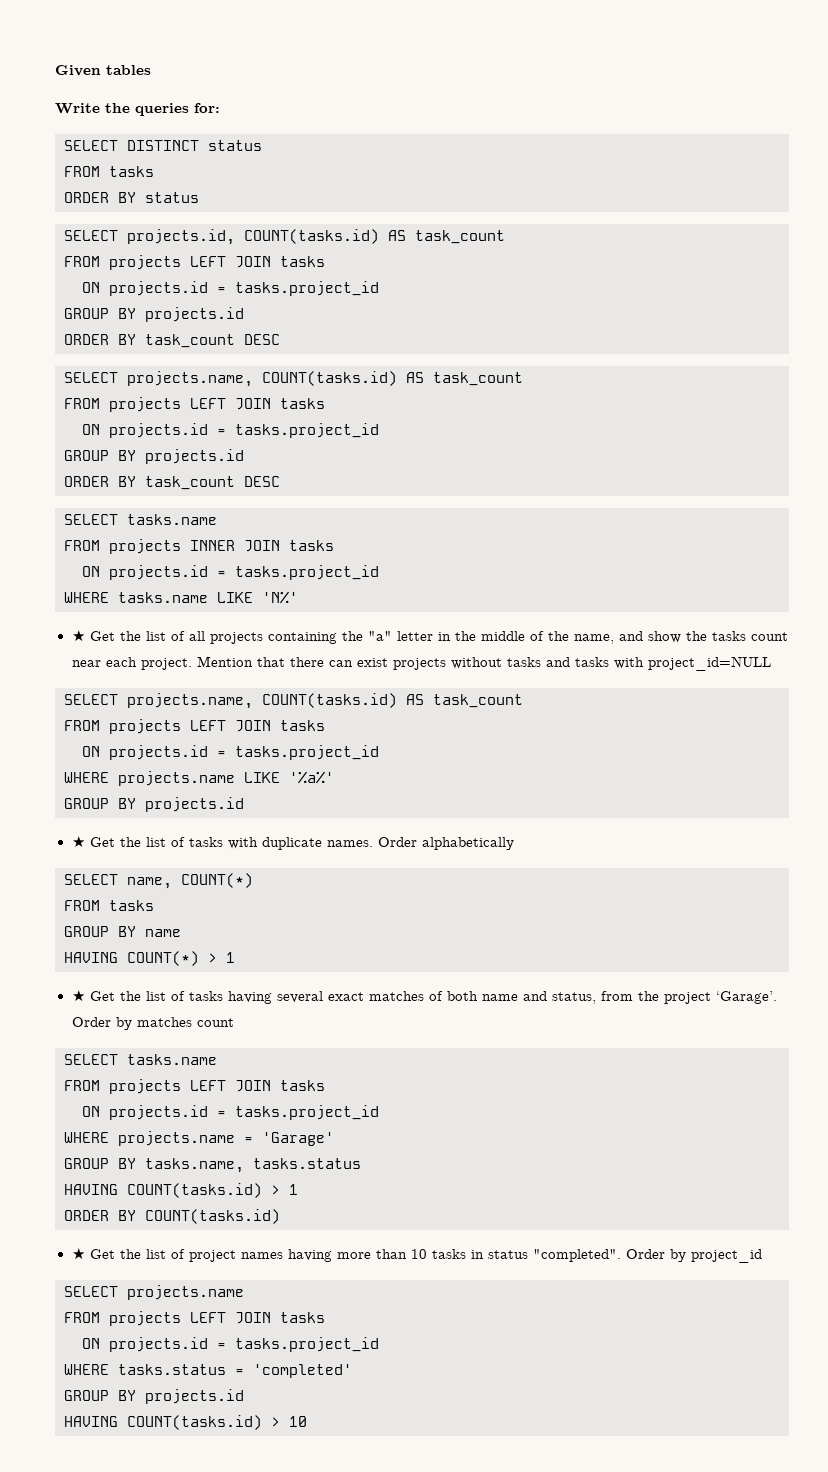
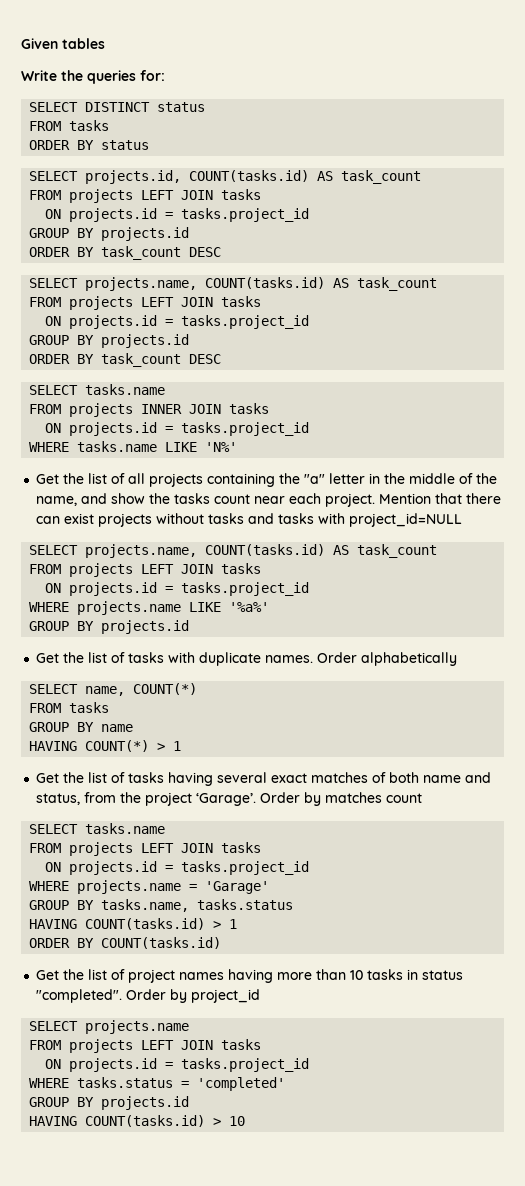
- ★ Get the list of all projects containing the "a" letter in the middle of the name, and show the tasks count near each project.
+ Get the list of all projects containing the "a" letter in the middle of the name, and show the tasks count near each project.
- ★ Get the list of tasks with duplicate names.
+ Get the list of tasks with duplicate names.
- ★ Get the list of tasks having several exact matches of both name and status, from the project ‘Garage’.
+ Get the list of tasks having several exact matches of both name and status, from the project ‘Garage’.
- ★ Get the list of project names having more than 10 tasks in status "completed".
+ Get the list of project names having more than 10 tasks in status "completed".

